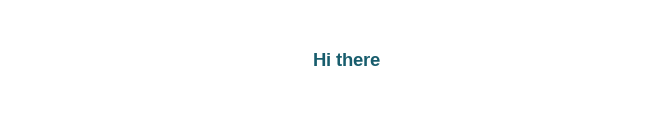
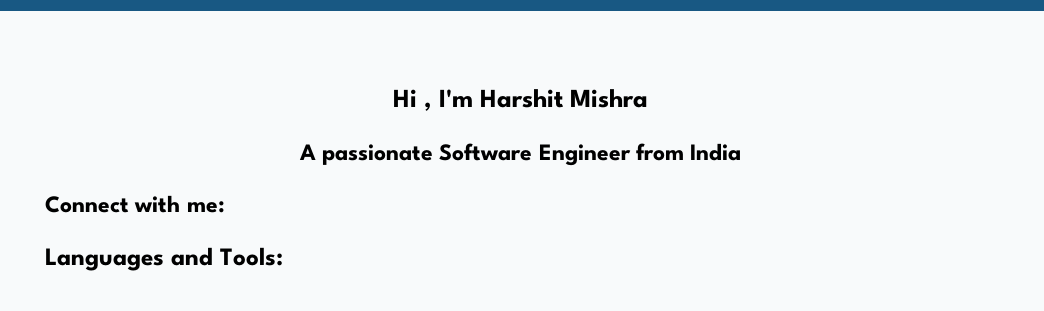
- Hi there
+ Hi , I'm Harshit Mishra
+ A passionate Software Engineer from India
+ Connect with me:
+ Languages and Tools:

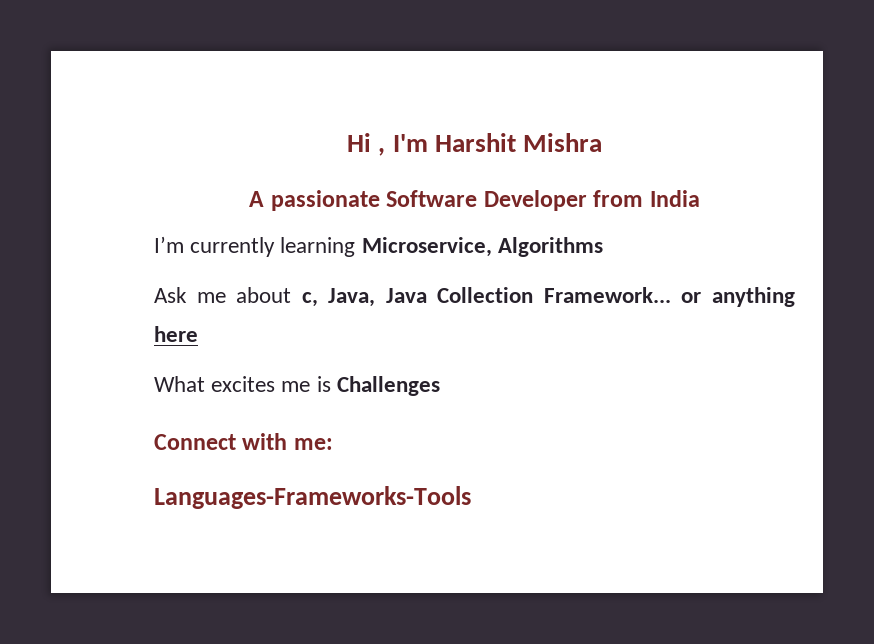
- A passionate Software Engineer from India
+ A passionate Software Developer from India
+ I’m currently learning Microservice, Algorithms
+ Ask me about c, Java, Java Collection Framework... or anything here
+ What excites me is Challenges
- Languages and Tools:
+ Languages-Frameworks-Tools

